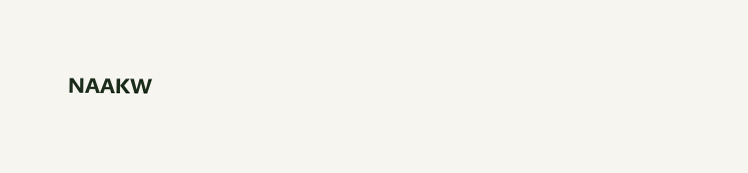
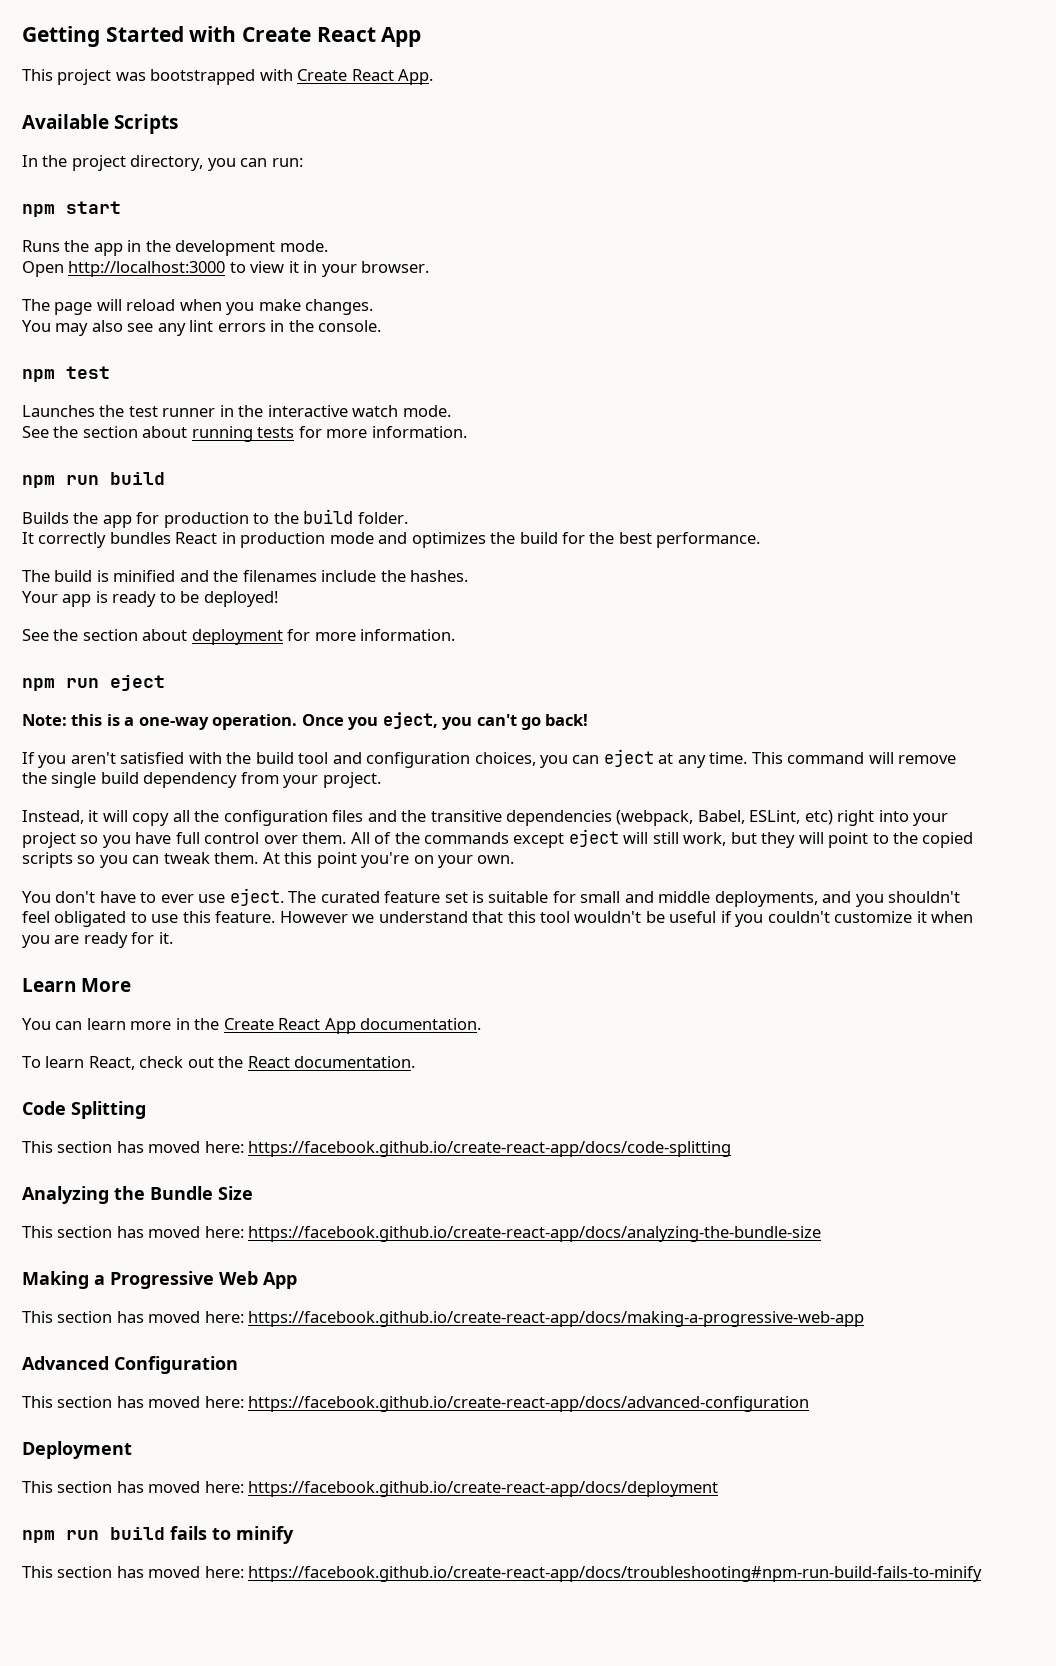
- NAAKW
+ Getting Started with Create React App
+ This project was bootstrapped with Create React App.
+ Available Scripts
+ In the project directory, you can run:
+ npm start
+ Runs the app in the development mode.
+ Open http://localhost:3000 to view it in your browser.
+ The page will reload when you make changes.
+ You may also see any lint errors in the console.
+ npm test
+ Launches the test runner in the interactive watch mode.
+ See the section about running tests for more information.
+ npm run build
+ Builds the app for production to the build folder.
+ It correctly bundles React in production mode and optimizes the build for the best performance.
+ The build is minified and the filenames include the hashes.
+ Your app is ready to be deployed!
+ See the section about deployment for more information.
+ npm run eject
+ Note: this is a one-way operation. Once you eject, you can't go back!
+ If you aren't satisfied with the build tool and configuration choices, you can eject at any time. This command will remove the single build dependency from your project.
+ Instead, it will copy all the configuration files and the transitive dependencies (webpack, Babel, ESLint, etc) right into your project so you have full control over them. All of the commands except eject will still work, but they will point to the copied scripts so you can tweak them. At this point you're on your own.
+ You don't have to ever use eject. The curated feature set is suitable for small and middle deployments, and you shouldn't feel obligated to use this feature. However we understand that this tool wouldn't be useful if you couldn't customize it when you are ready for it.
+ Learn More
+ You can learn more in the Create React App documentation.
+ To learn React, check out the React documentation.
+ Code Splitting
+ This section has moved here: https://facebook.github.io/create-react-app/docs/code-splitting
+ Analyzing the Bundle Size
+ This section has moved here: https://facebook.github.io/create-react-app/docs/analyzing-the-bundle-size
+ Making a Progressive Web App
+ This section has moved here: https://facebook.github.io/create-react-app/docs/making-a-progressive-web-app
+ Advanced Configuration
+ This section has moved here: https://facebook.github.io/create-react-app/docs/advanced-configuration
+ Deployment
+ This section has moved here: https://facebook.github.io/create-react-app/docs/deployment
+ npm run build fails to minify
+ This section has moved here: https://facebook.github.io/create-react-app/docs/troubleshooting#npm-run-build-fails-to-minify

